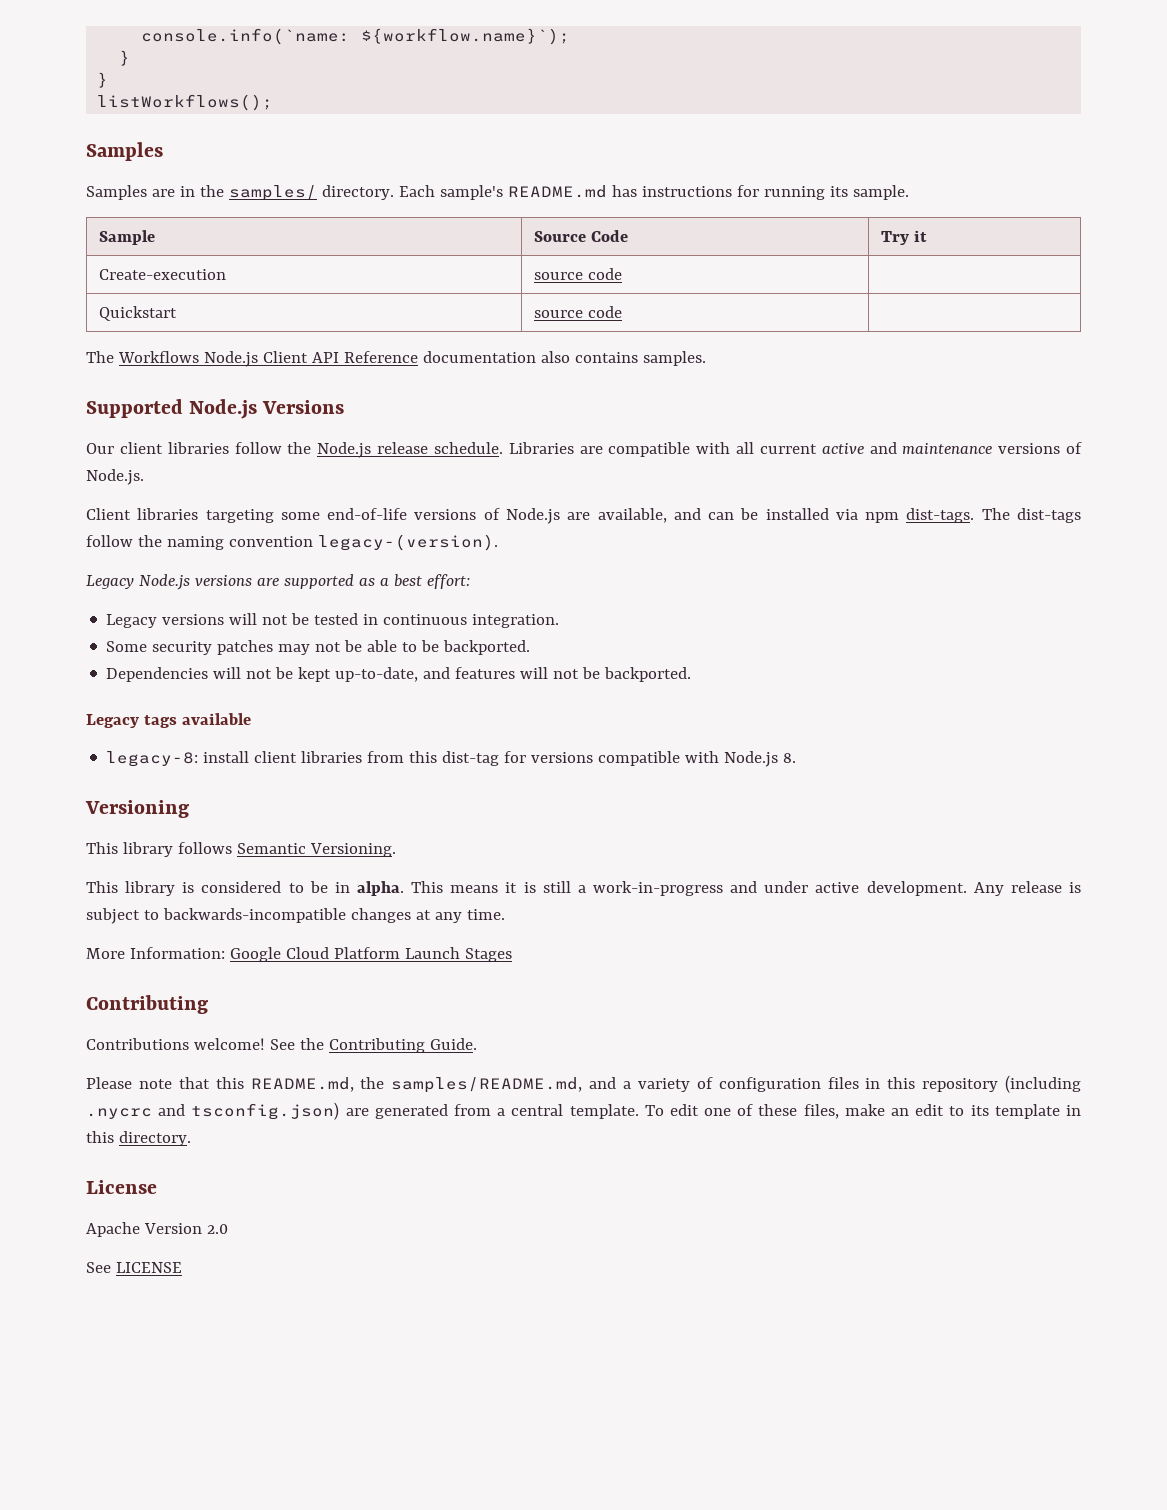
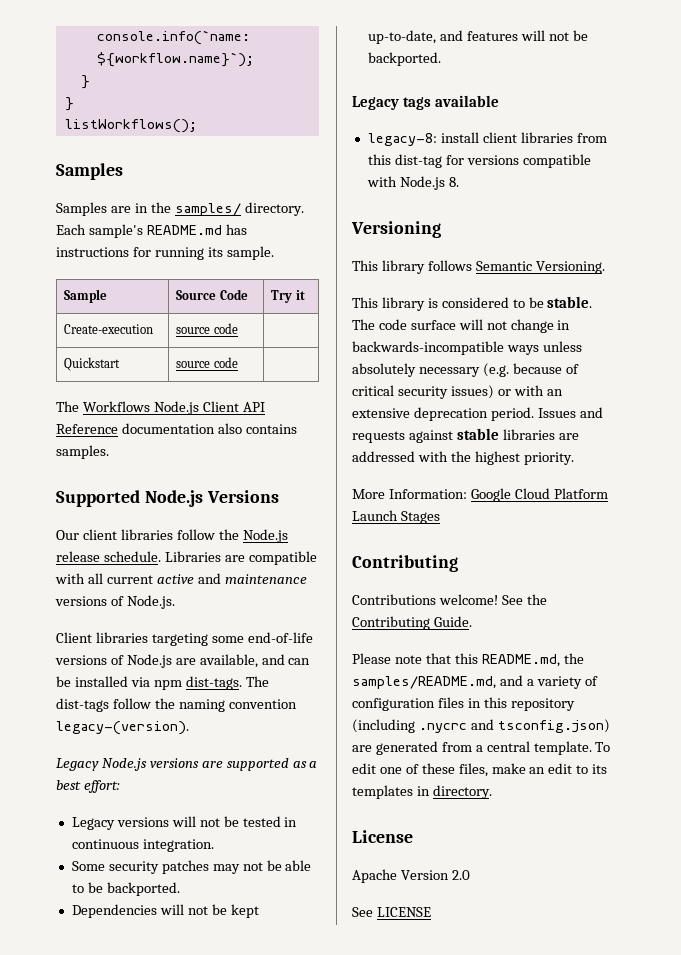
- This library is considered to be in alpha. This means it is still a work-in-progress and under active development. Any release is subject to backwards-incompatible changes at any time.
+ This library is considered to be stable. The code surface will not change in backwards-incompatible ways unless absolutely necessary (e.g. because of critical security issues) or with an extensive deprecation period. Issues and requests against stable libraries are addressed with the highest priority.
- To edit one of these files, make an edit to its template in this directory.
+ To edit one of these files, make an edit to its templates in directory.

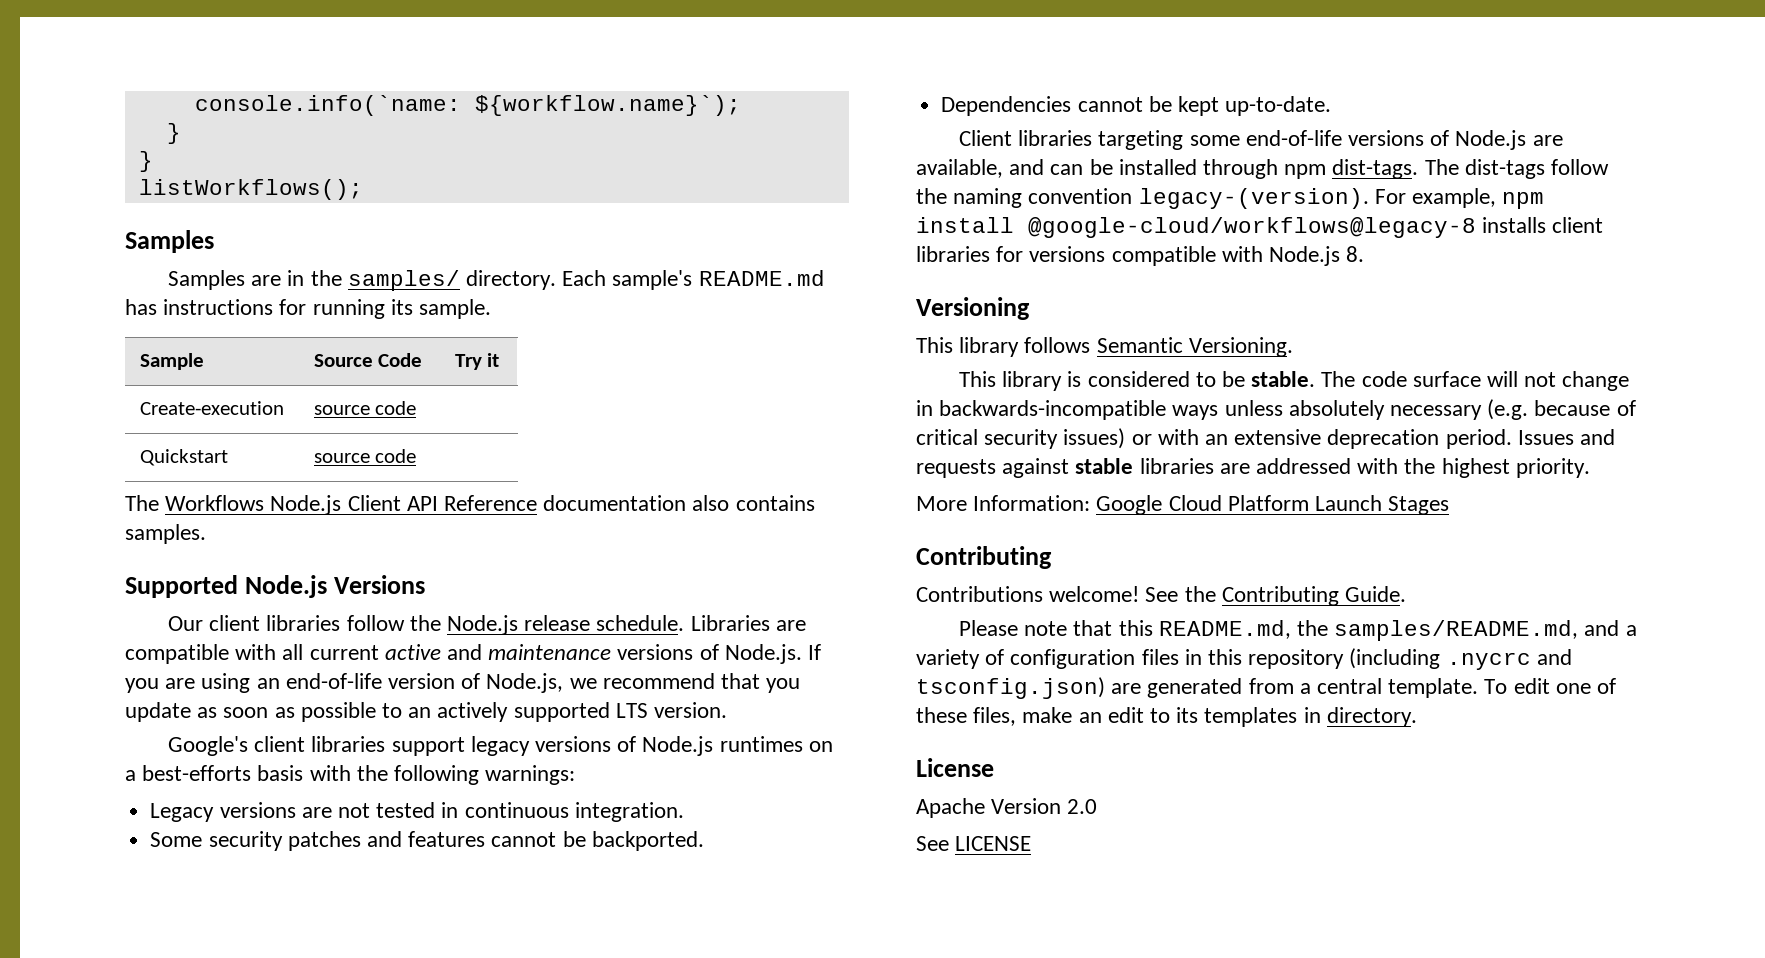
- Libraries are compatible with all current active and maintenance versions of Node.js.
+ Libraries are compatible with all current active and maintenance versions of Node.js. If you are using an end-of-life version of Node.js, we recommend that you update as soon as possible to an actively supported LTS version.
+ Google's client libraries support legacy versions of Node.js runtimes on a best-efforts basis with the following warnings:
+ Legacy versions are not tested in continuous integration.
+ Some security patches and features cannot be backported.
+ Dependencies cannot be kept up-to-date.
- Client libraries targeting some end-of-life versions of Node.js are available, and can be installed via npm dist-tags.
+ Client libraries targeting some end-of-life versions of Node.js are available, and can be installed through npm dist-tags.
- The dist-tags follow the naming convention legacy-(version).
- Legacy Node.js versions are supported as a best effort:
- Legacy versions will not be tested in continuous integration.
- Some security patches may not be able to be backported.
- Dependencies will not be kept up-to-date, and features will not be backported.
- Legacy tags available
- legacy-8: install client libraries from this dist-tag for versions compatible with Node.js 8.
+ The dist-tags follow the naming convention legacy-(version). For example, npm install @google-cloud/workflows@legacy-8 installs client libraries for versions compatible with Node.js 8.

